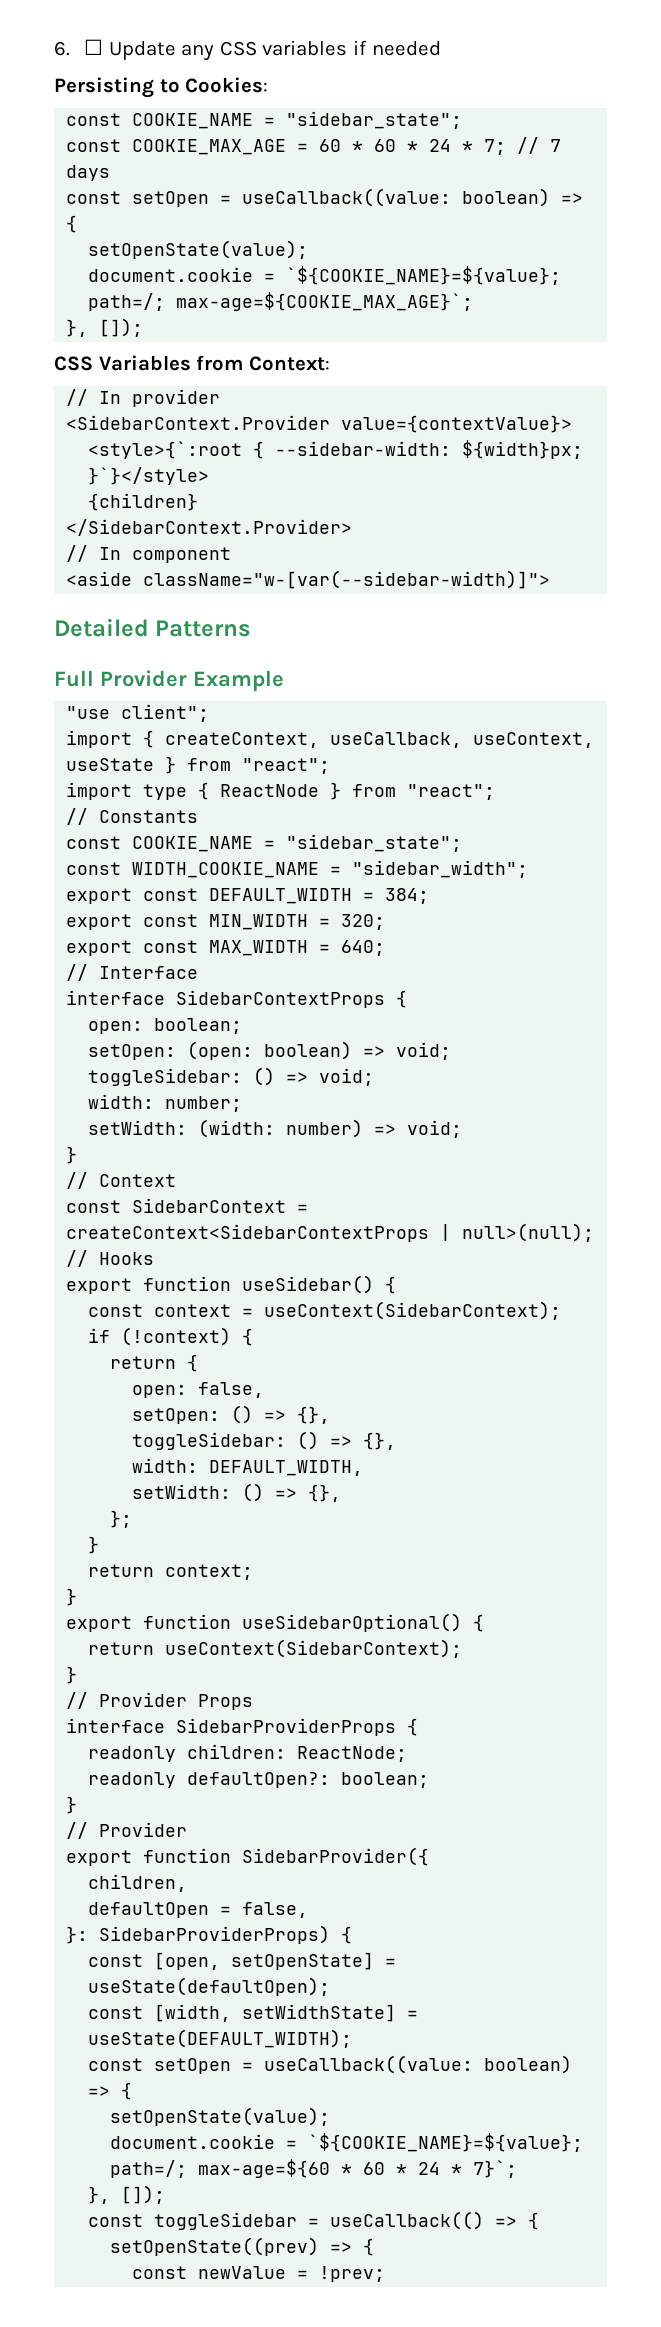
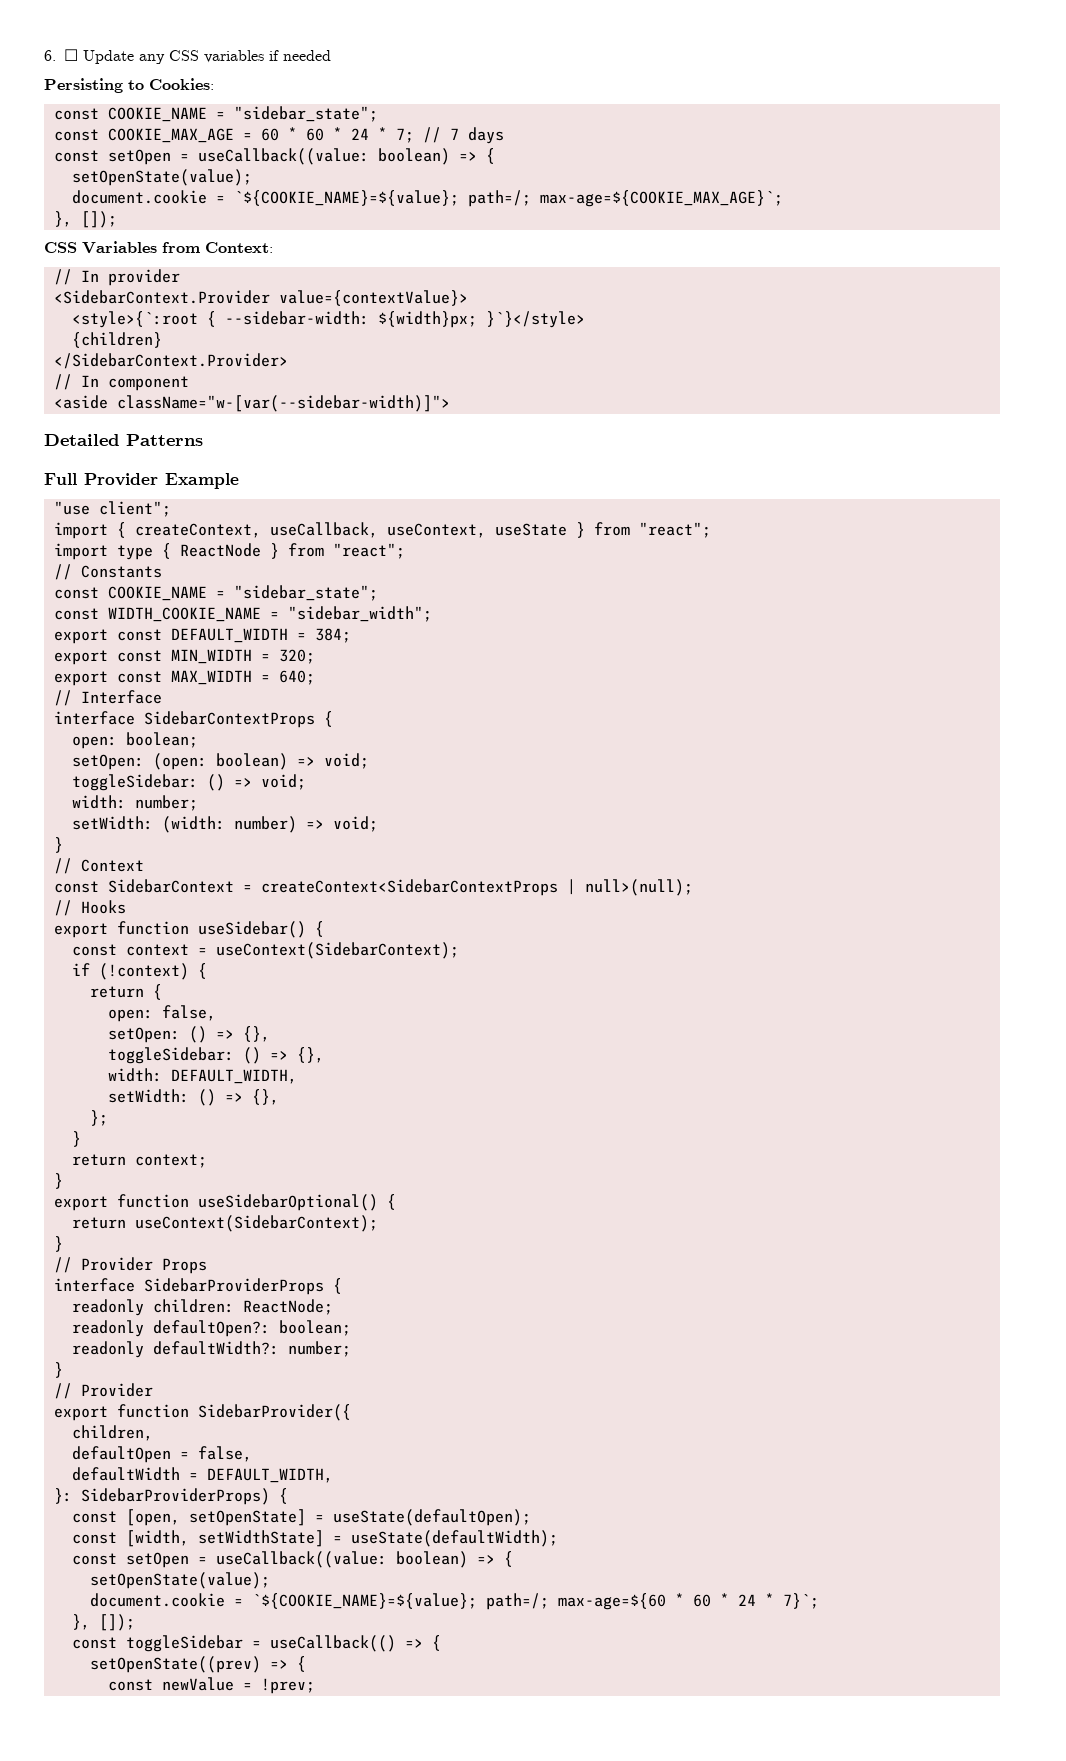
+ readonly defaultWidth?: number;
+ defaultWidth = DEFAULT_WIDTH,
- const [width, setWidthState] = useState(DEFAULT_WIDTH);
+ const [width, setWidthState] = useState(defaultWidth);

